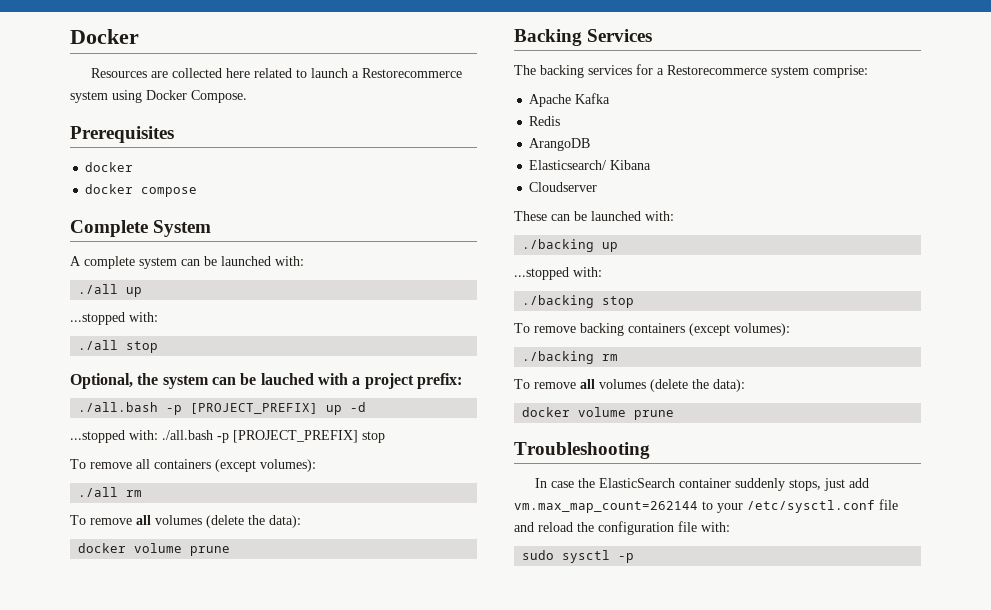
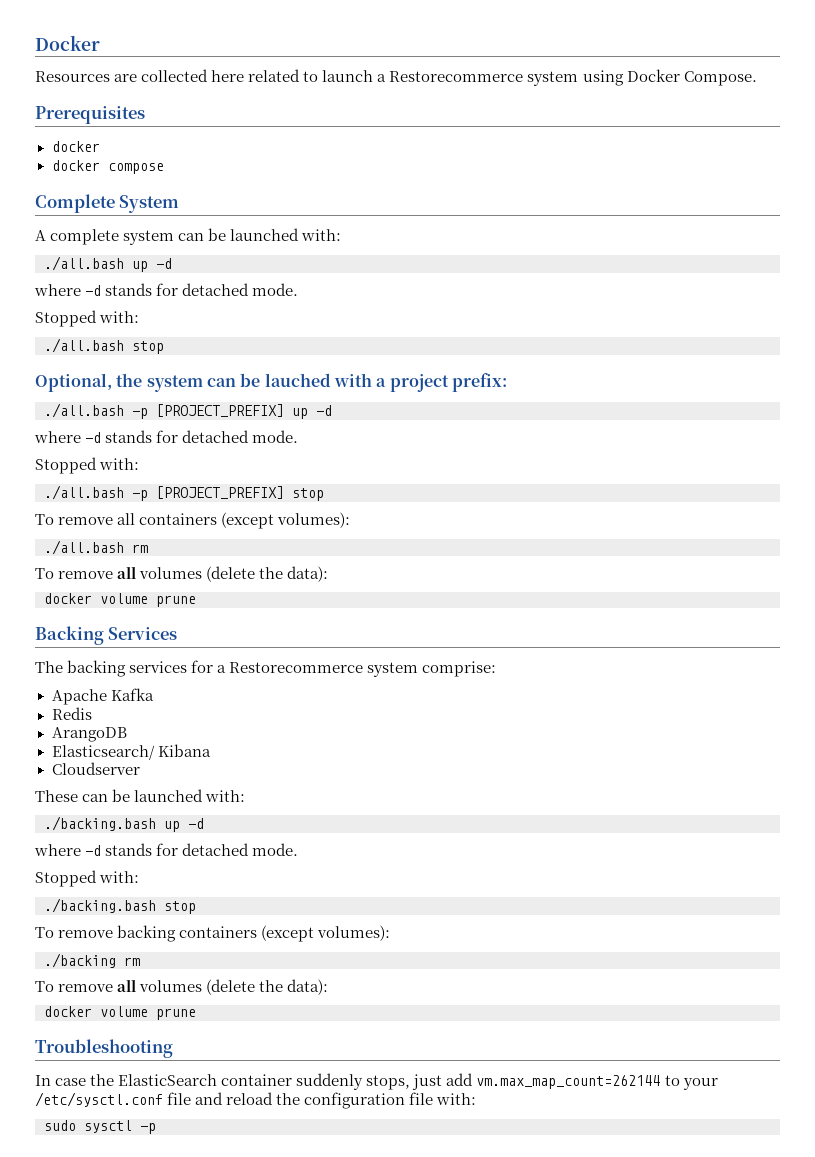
- ./all up
- ...stopped with:
- ./all stop
+ ./all.bash up -d
+ where -d stands for detached mode.
+ Stopped with:
+ ./all.bash stop
  ./all.bash -p [PROJECT_PREFIX] up -d
- ...stopped with: ./all.bash -p [PROJECT_PREFIX] stop
+ where -d stands for detached mode.
+ Stopped with:
+ ./all.bash -p [PROJECT_PREFIX] stop
- ./all rm
+ ./all.bash rm
- ./backing up
- ...stopped with:
- ./backing stop
+ ./backing.bash up -d
+ where -d stands for detached mode.
+ Stopped with:
+ ./backing.bash stop

